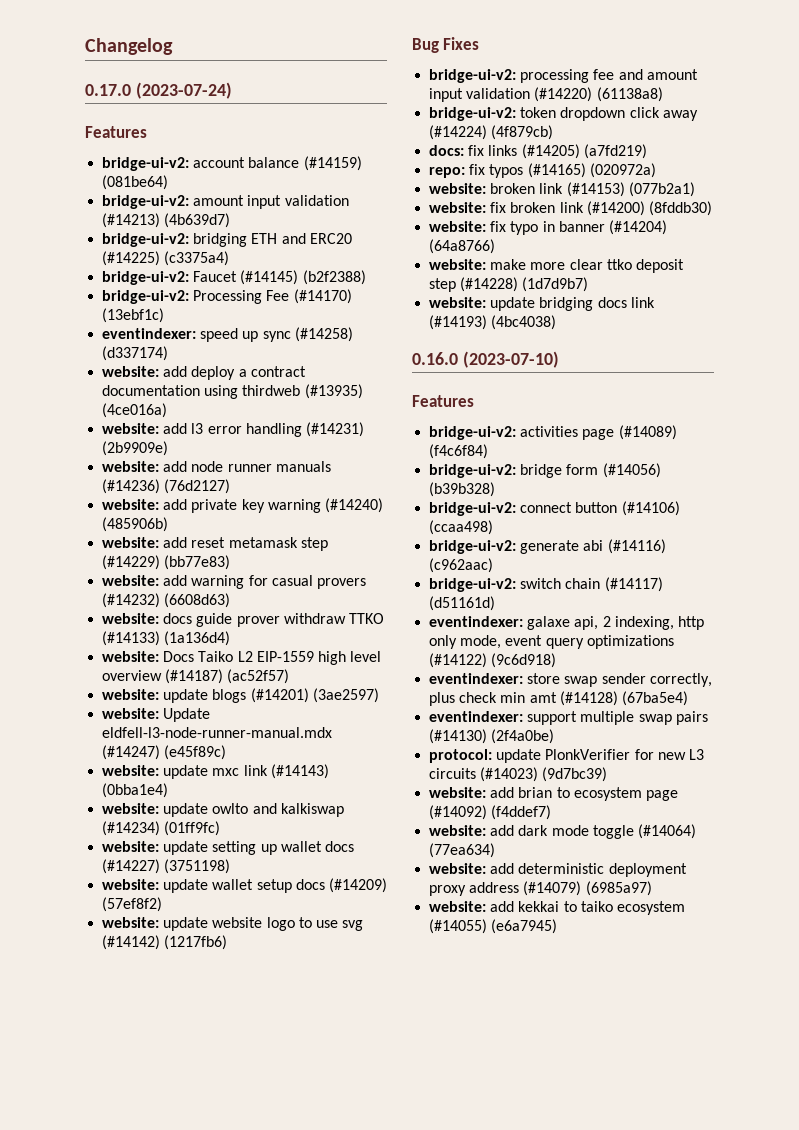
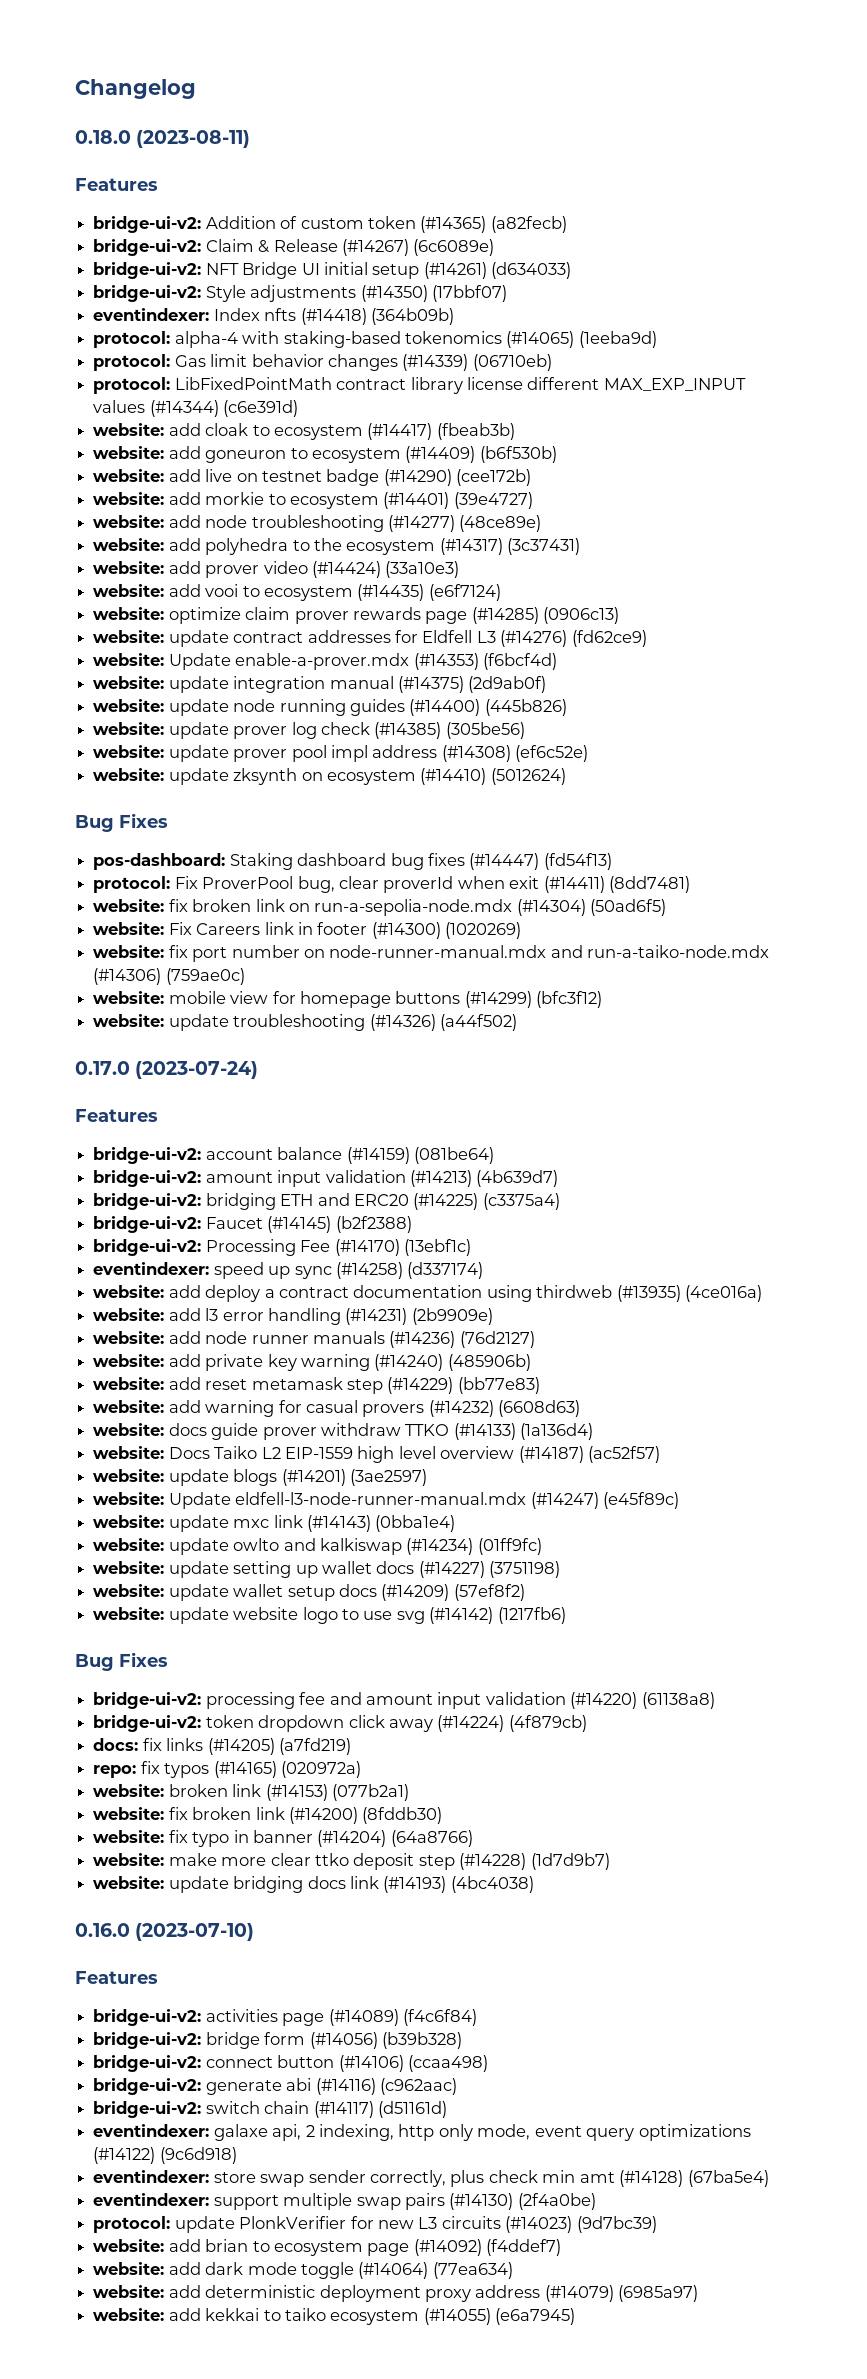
+ 0.18.0 (2023-08-11)
+ Features
+ bridge-ui-v2: Addition of custom token (#14365) (a82fecb)
+ bridge-ui-v2: Claim & Release (#14267) (6c6089e)
+ bridge-ui-v2: NFT Bridge UI initial setup (#14261) (d634033)
+ bridge-ui-v2: Style adjustments (#14350) (17bbf07)
+ eventindexer: Index nfts (#14418) (364b09b)
+ protocol: alpha-4 with staking-based tokenomics (#14065) (1eeba9d)
+ protocol: Gas limit behavior changes (#14339) (06710eb)
+ protocol: LibFixedPointMath contract library license different MAX_EXP_INPUT values (#14344) (c6e391d)
+ website: add cloak to ecosystem (#14417) (fbeab3b)
+ website: add goneuron to ecosystem (#14409) (b6f530b)
+ website: add live on testnet badge (#14290) (cee172b)
+ website: add morkie to ecosystem (#14401) (39e4727)
+ website: add node troubleshooting (#14277) (48ce89e)
+ website: add polyhedra to the ecosystem (#14317) (3c37431)
+ website: add prover video (#14424) (33a10e3)
+ website: add vooi to ecosystem (#14435) (e6f7124)
+ website: optimize claim prover rewards page (#14285) (0906c13)
+ website: update contract addresses for Eldfell L3 (#14276) (fd62ce9)
+ website: Update enable-a-prover.mdx (#14353) (f6bcf4d)
+ website: update integration manual (#14375) (2d9ab0f)
+ website: update node running guides (#14400) (445b826)
+ website: update prover log check (#14385) (305be56)
+ website: update prover pool impl address (#14308) (ef6c52e)
+ website: update zksynth on ecosystem (#14410) (5012624)
+ Bug Fixes
+ pos-dashboard: Staking dashboard bug fixes (#14447) (fd54f13)
+ protocol: Fix ProverPool bug, clear proverId when exit (#14411) (8dd7481)
+ website: fix broken link on run-a-sepolia-node.mdx (#14304) (50ad6f5)
+ website: Fix Careers link in footer (#14300) (1020269)
+ website: fix port number on node-runner-manual.mdx and run-a-taiko-node.mdx (#14306) (759ae0c)
+ website: mobile view for homepage buttons (#14299) (bfc3f12)
+ website: update troubleshooting (#14326) (a44f502)

